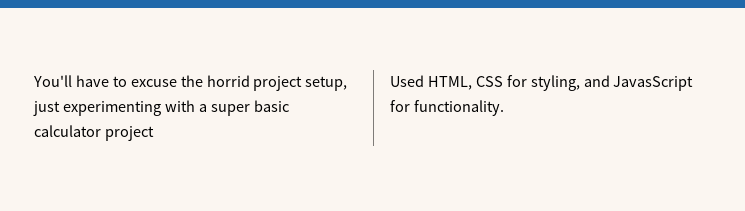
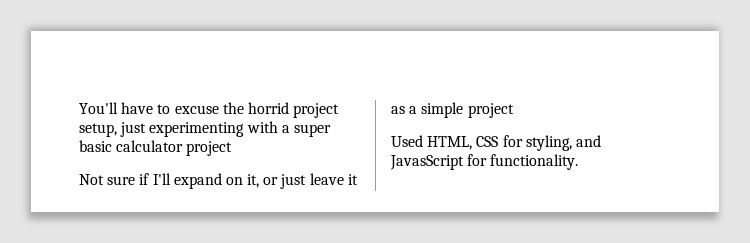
+ Not sure if I'll expand on it, or just leave it as a simple project

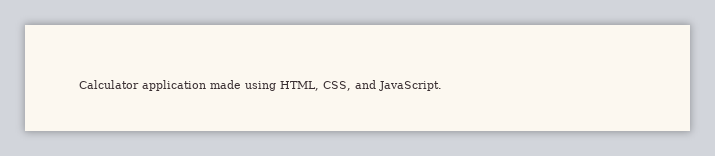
- You'll have to excuse the horrid project setup, just experimenting with a super basic calculator project
- Not sure if I'll expand on it, or just leave it as a simple project
- Used HTML, CSS for styling, and JavasScript for functionality.
+ Calculator application made using HTML, CSS, and JavaScript.

